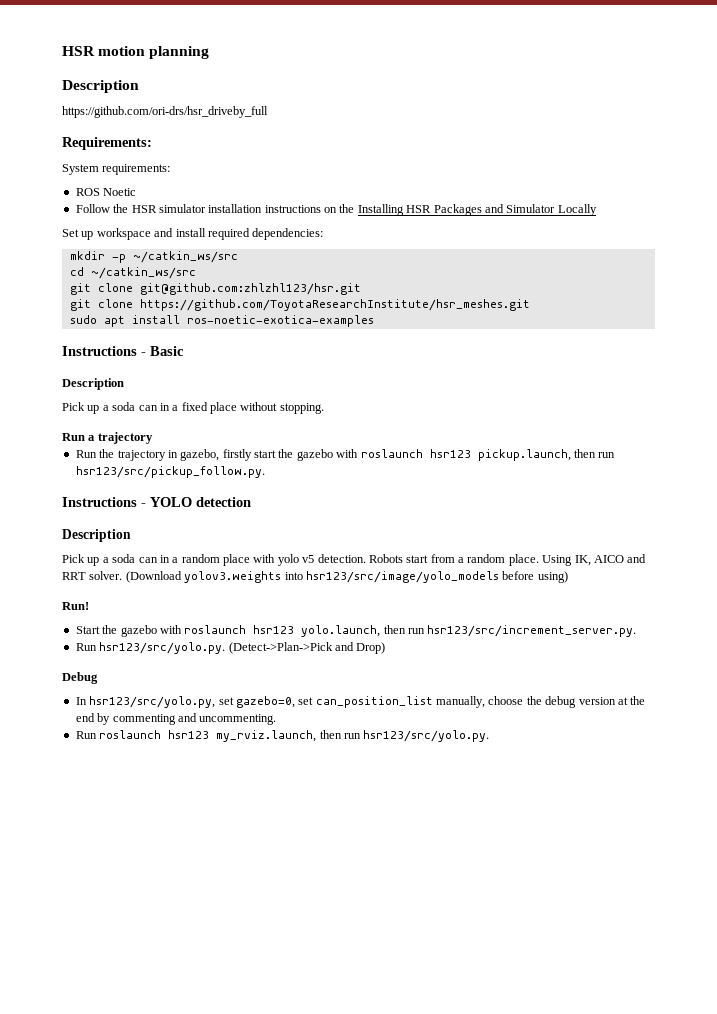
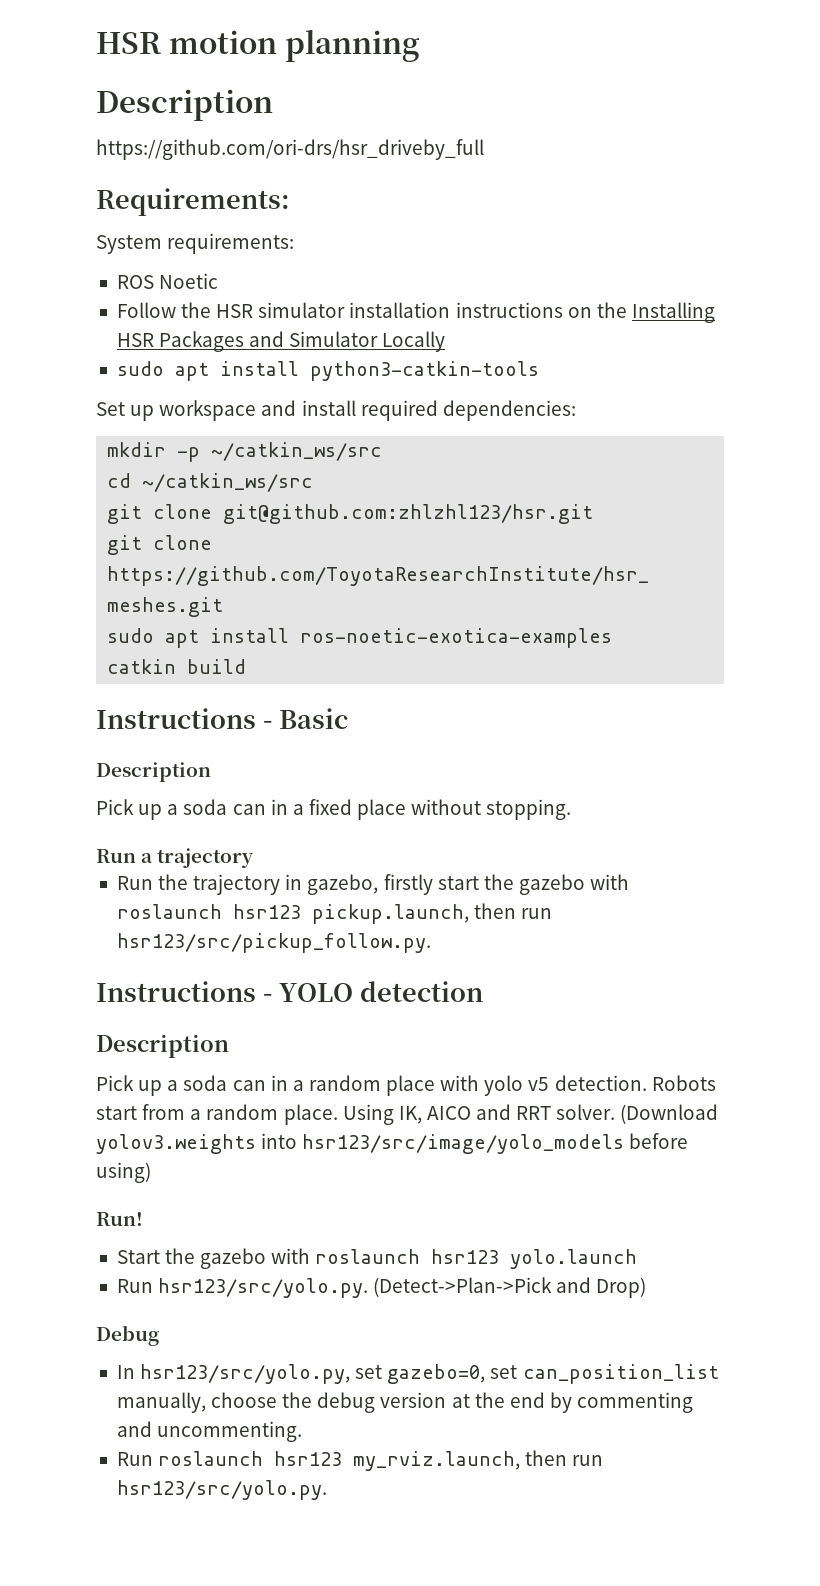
+ sudo apt install python3-catkin-tools
+ catkin build
- Start the gazebo with roslaunch hsr123 yolo.launch, then run hsr123/src/increment_server.py.
+ Start the gazebo with roslaunch hsr123 yolo.launch

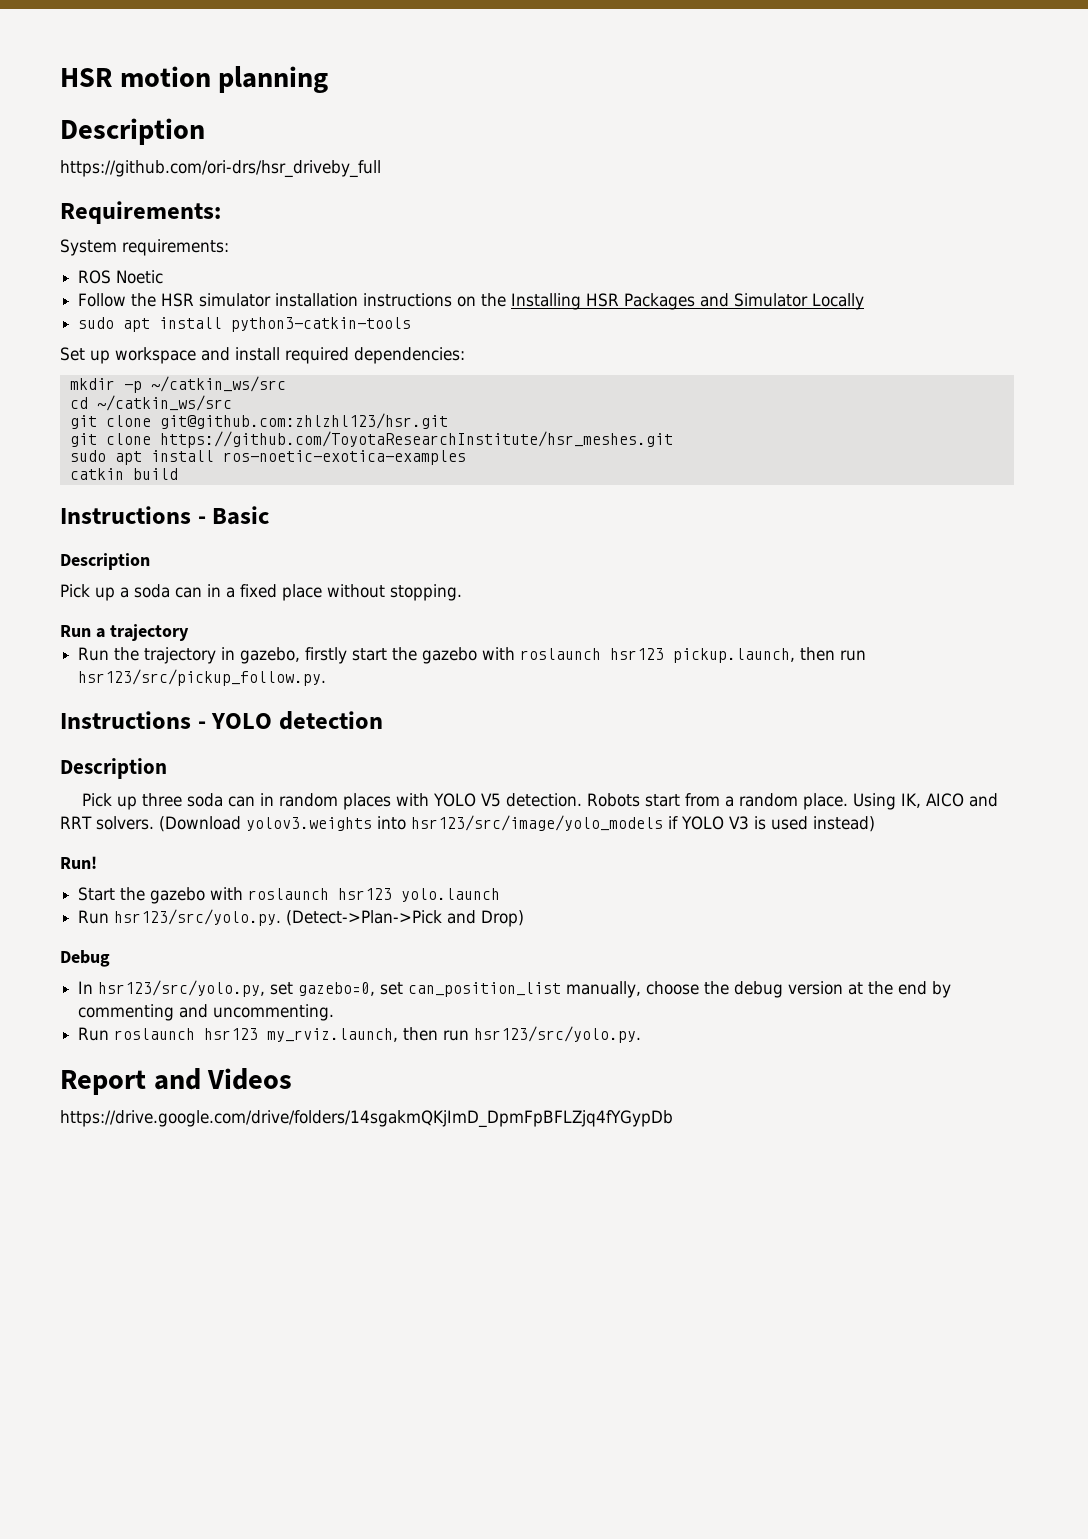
- Pick up a soda can in a random place with yolo v5 detection.
+ Pick up three soda can in random places with YOLO V5 detection.
- Using IK, AICO and RRT solver.
+ Using IK, AICO and RRT solvers.
- (Download yolov3.weights into hsr123/src/image/yolo_models before using)
+ (Download yolov3.weights into hsr123/src/image/yolo_models if YOLO V3 is used instead)
+ Report and Videos
+ https://drive.google.com/drive/folders/14sgakmQKjImD_DpmFpBFLZjq4fYGypDb

